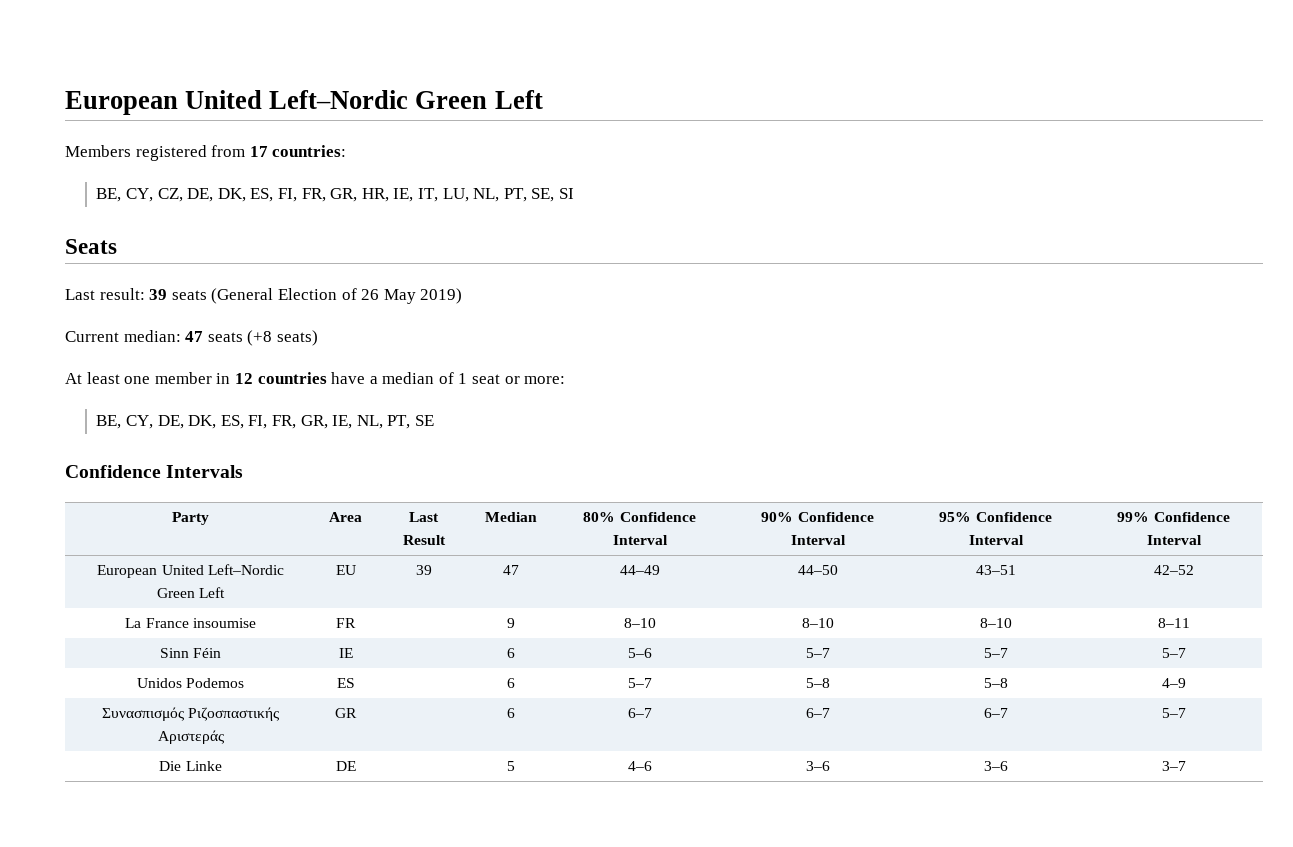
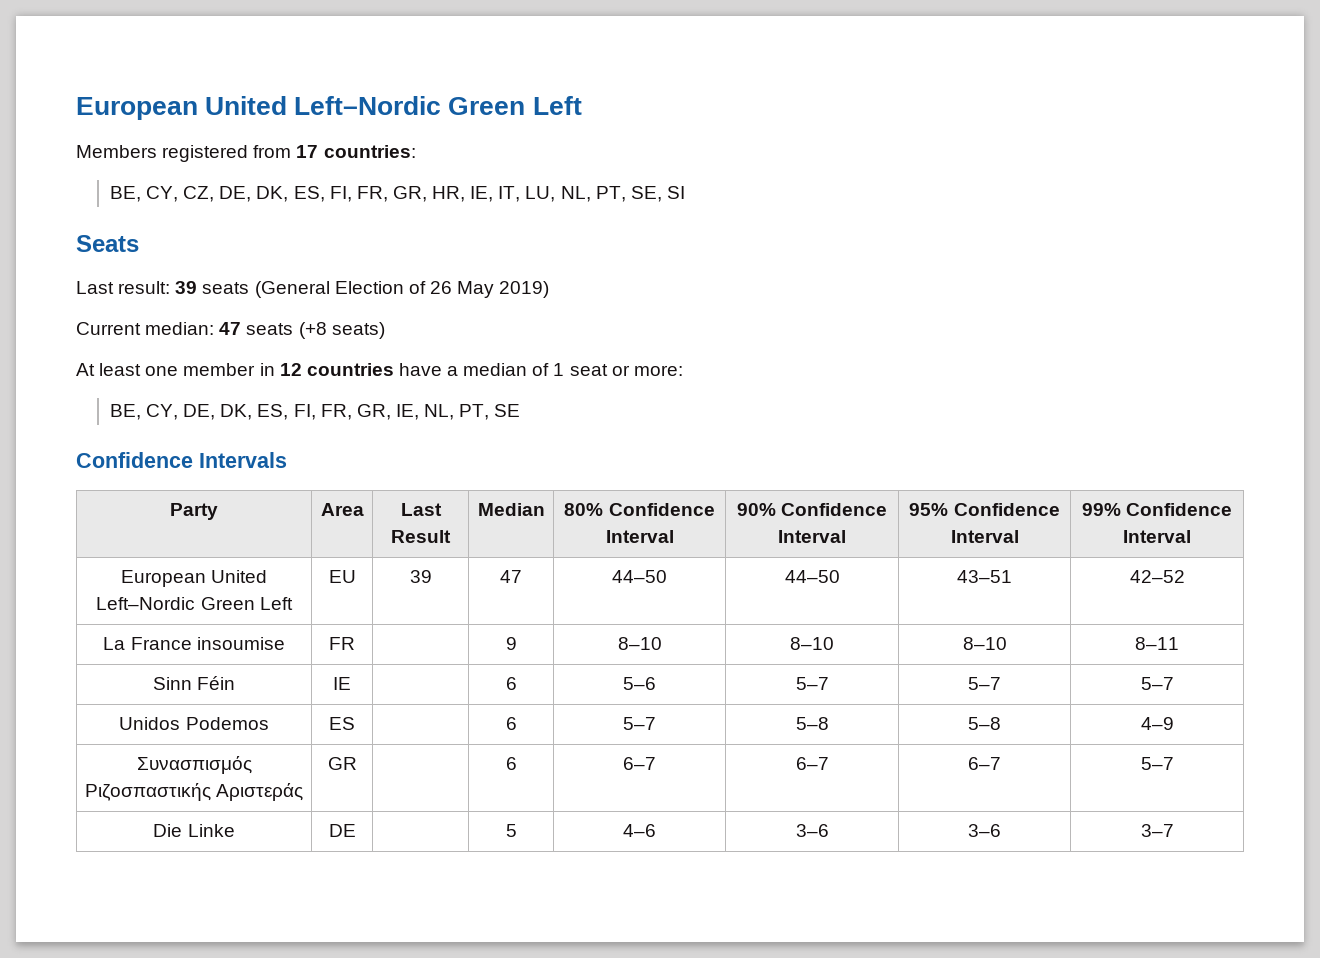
- European United Left–Nordic Green Left | EU | 39 | 47 | 44–49 | 44–50 | 43–51 | 42–52
+ European United Left–Nordic Green Left | EU | 39 | 47 | 44–50 | 44–50 | 43–51 | 42–52

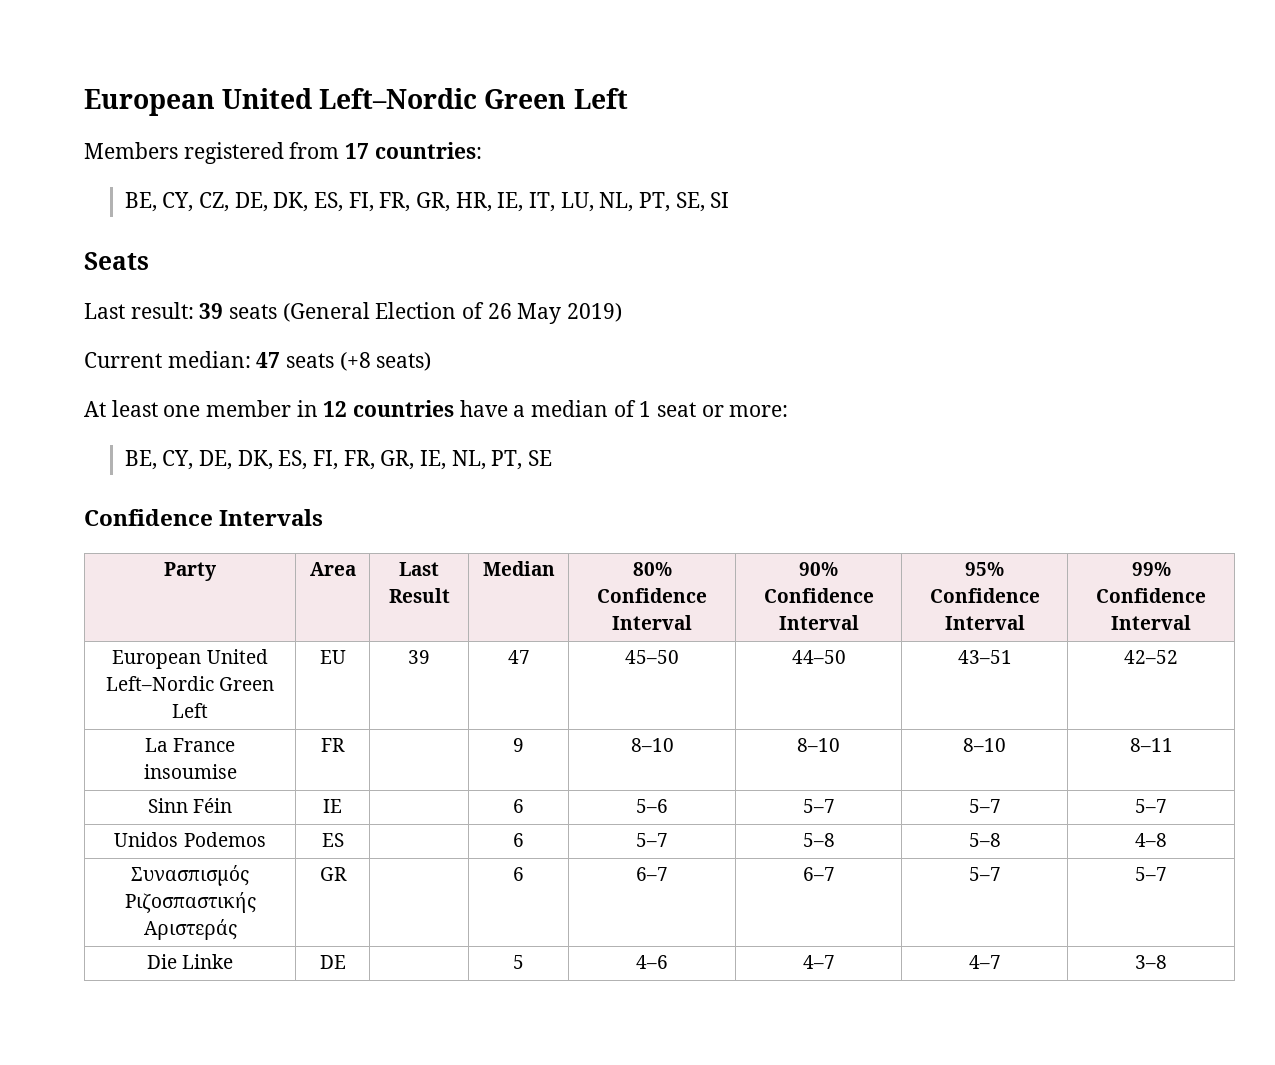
- European United Left–Nordic Green Left | EU | 39 | 47 | 44–50 | 44–50 | 43–51 | 42–52
+ European United Left–Nordic Green Left | EU | 39 | 47 | 45–50 | 44–50 | 43–51 | 42–52
- Unidos Podemos | ES | | 6 | 5–7 | 5–8 | 5–8 | 4–9
+ Unidos Podemos | ES | | 6 | 5–7 | 5–8 | 5–8 | 4–8
- Συνασπισμός Ριζοσπαστικής Αριστεράς | GR | | 6 | 6–7 | 6–7 | 6–7 | 5–7
+ Συνασπισμός Ριζοσπαστικής Αριστεράς | GR | | 6 | 6–7 | 6–7 | 5–7 | 5–7
- Die Linke | DE | | 5 | 4–6 | 3–6 | 3–6 | 3–7
+ Die Linke | DE | | 5 | 4–6 | 4–7 | 4–7 | 3–8

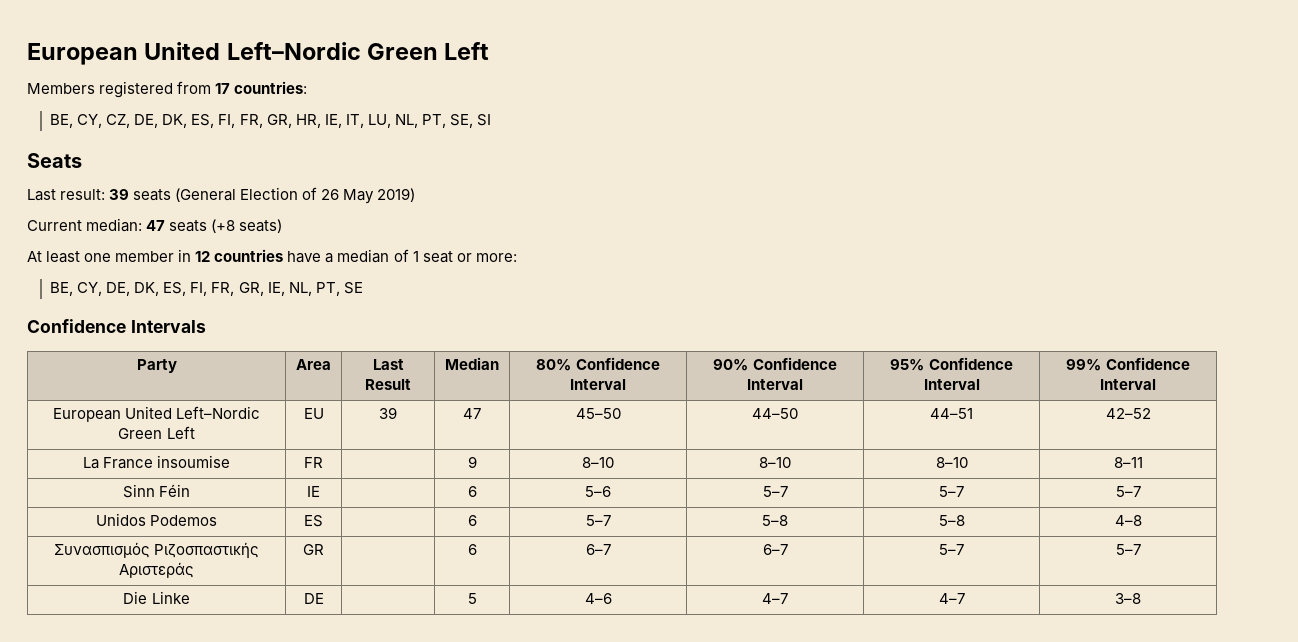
- European United Left–Nordic Green Left | EU | 39 | 47 | 45–50 | 44–50 | 43–51 | 42–52
+ European United Left–Nordic Green Left | EU | 39 | 47 | 45–50 | 44–50 | 44–51 | 42–52

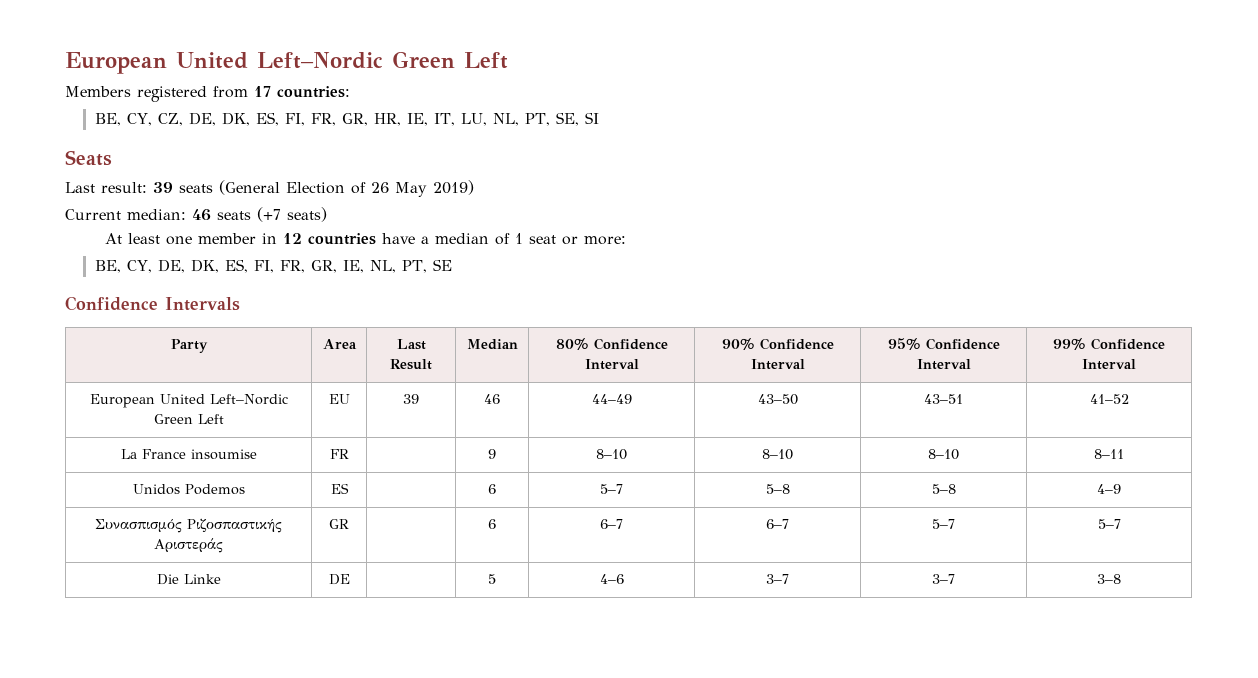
- Current median: 47 seats (+8 seats)
+ Current median: 46 seats (+7 seats)
- European United Left–Nordic Green Left | EU | 39 | 47 | 45–50 | 44–50 | 44–51 | 42–52
+ European United Left–Nordic Green Left | EU | 39 | 46 | 44–49 | 43–50 | 43–51 | 41–52
- Sinn Féin | IE | | 6 | 5–6 | 5–7 | 5–7 | 5–7
- Unidos Podemos | ES | | 6 | 5–7 | 5–8 | 5–8 | 4–8
+ Unidos Podemos | ES | | 6 | 5–7 | 5–8 | 5–8 | 4–9
- Die Linke | DE | | 5 | 4–6 | 4–7 | 4–7 | 3–8
+ Die Linke | DE | | 5 | 4–6 | 3–7 | 3–7 | 3–8

